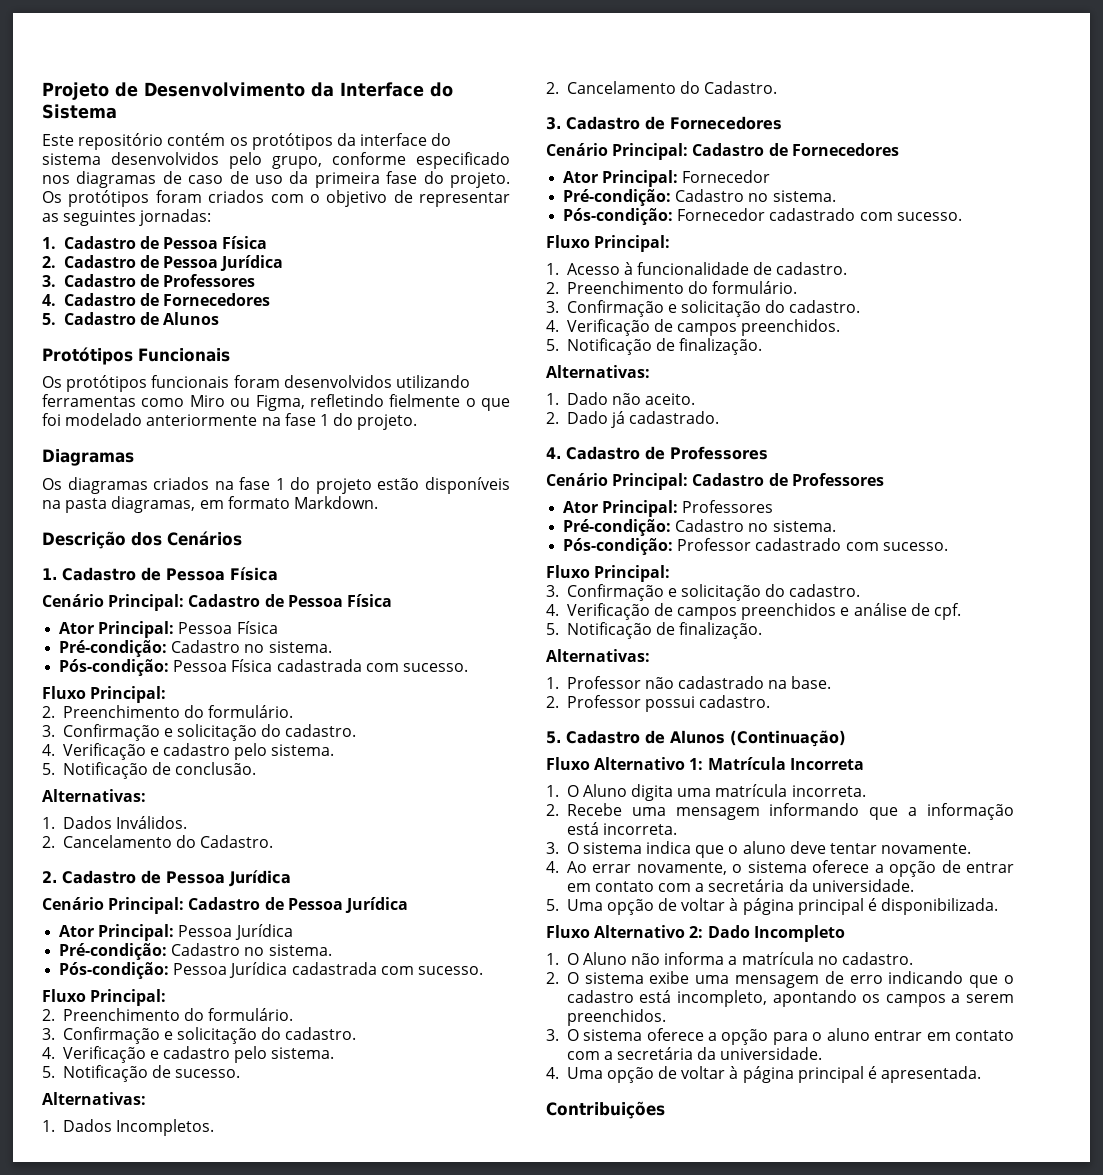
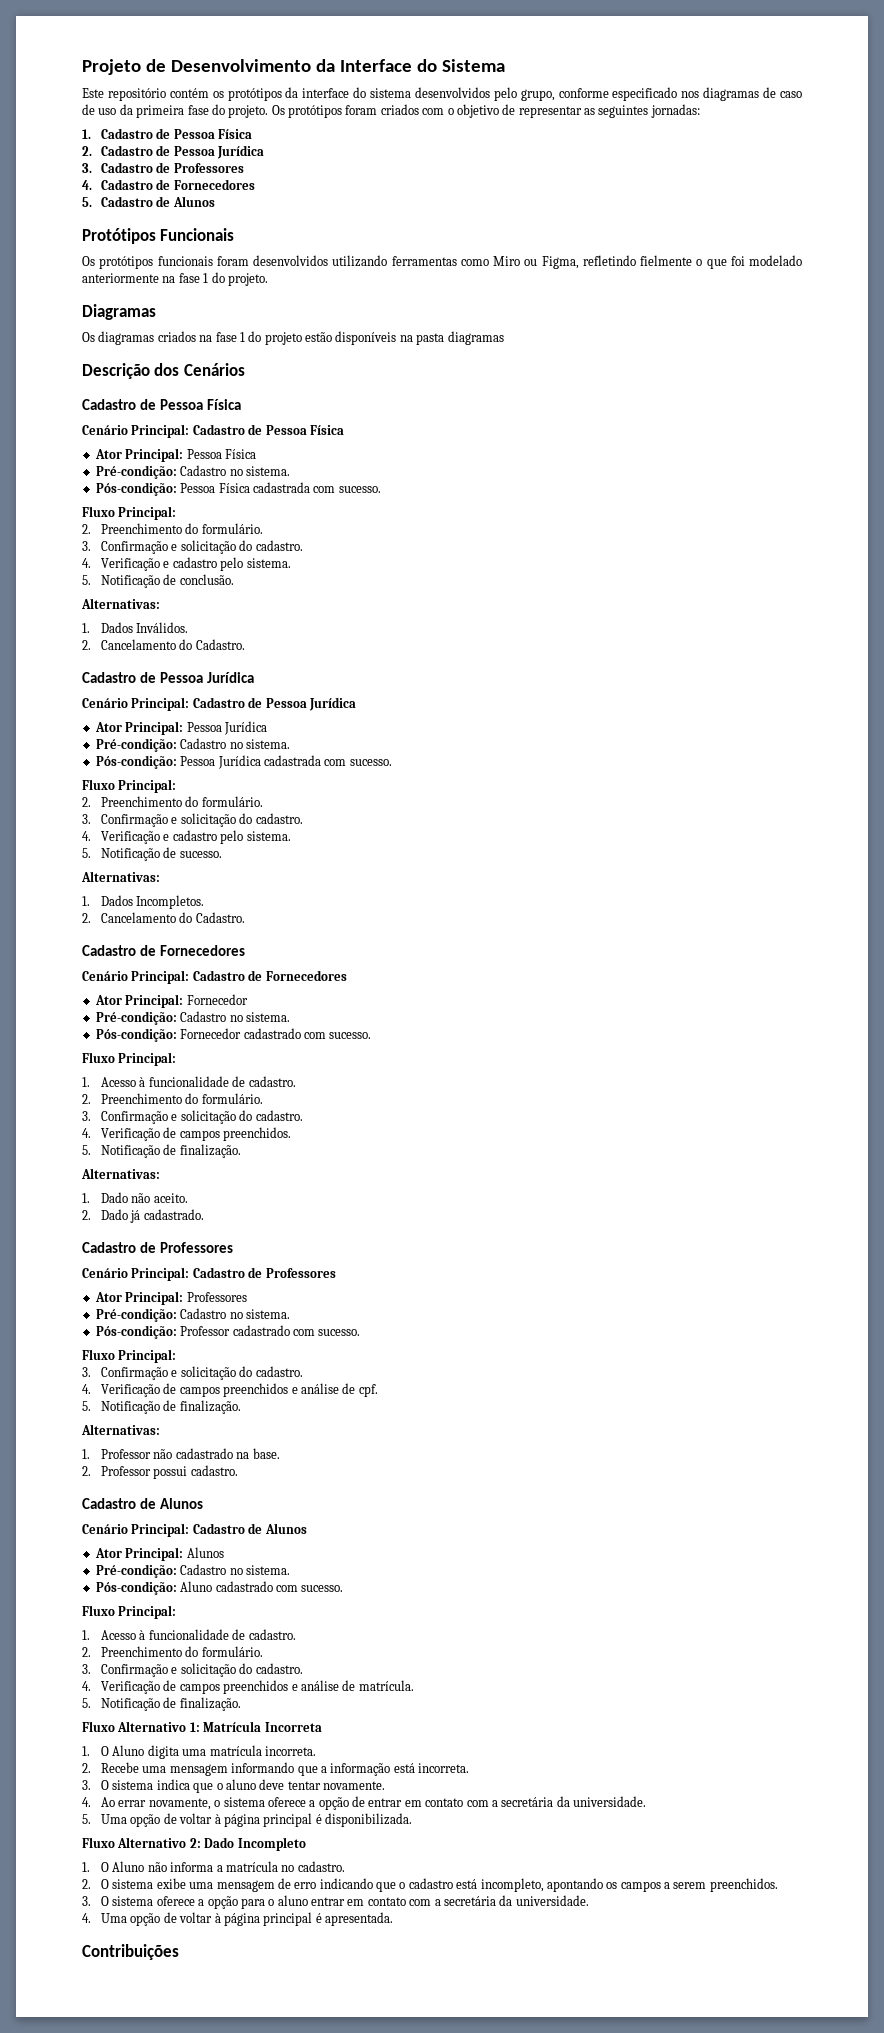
- Os diagramas criados na fase 1 do projeto estão disponíveis na pasta diagramas, em formato Markdown.
+ Os diagramas criados na fase 1 do projeto estão disponíveis na pasta diagramas
  Descrição dos Cenários
- 1. Cadastro de Pessoa Física
+ Cadastro de Pessoa Física
  1. Dados Inválidos.
  2. Cancelamento do Cadastro.
- 2. Cadastro de Pessoa Jurídica
+ Cadastro de Pessoa Jurídica
  1. Dados Incompletos.
  2. Cancelamento do Cadastro.
- 3. Cadastro de Fornecedores
+ Cadastro de Fornecedores
  2. Dado já cadastrado.
- 4. Cadastro de Professores
+ Cadastro de Professores
  2. Professor possui cadastro.
- 5. Cadastro de Alunos (Continuação)
+ Cadastro de Alunos
+ Cenário Principal: Cadastro de Alunos
+ Ator Principal: Alunos
+ Pré-condição: Cadastro no sistema.
+ Pós-condição: Aluno cadastrado com sucesso.
+ Fluxo Principal:
+ 1. Acesso à funcionalidade de cadastro.
+ 2. Preenchimento do formulário.
+ 3. Confirmação e solicitação do cadastro.
+ 4. Verificação de campos preenchidos e análise de matrícula.
+ 5. Notificação de finalização.

